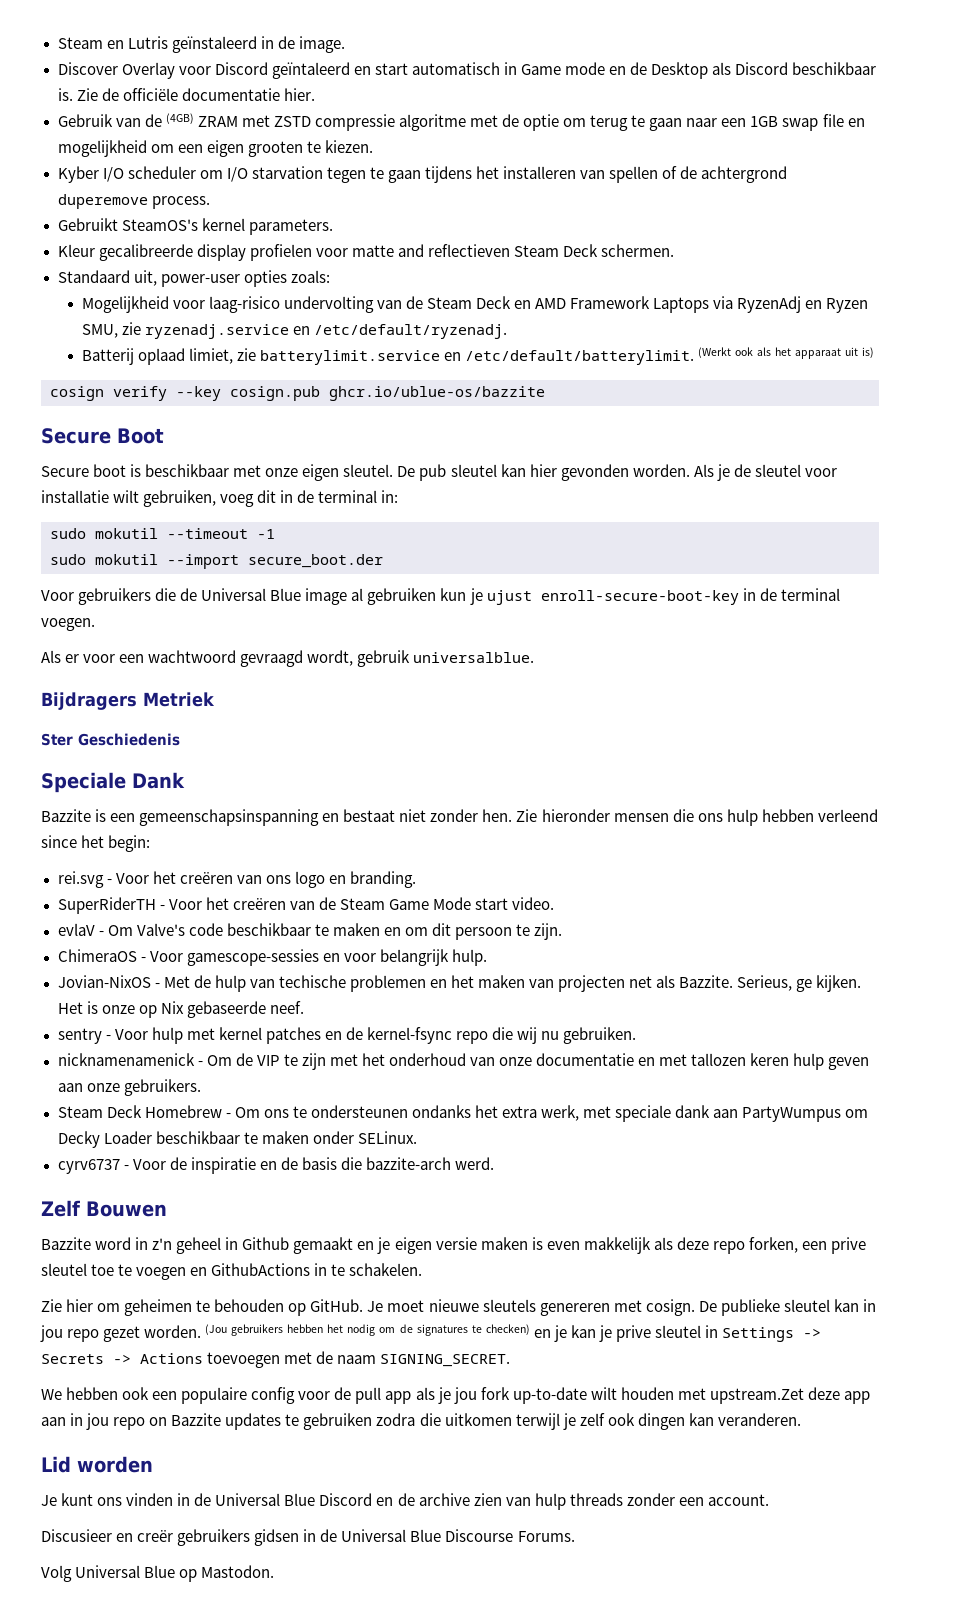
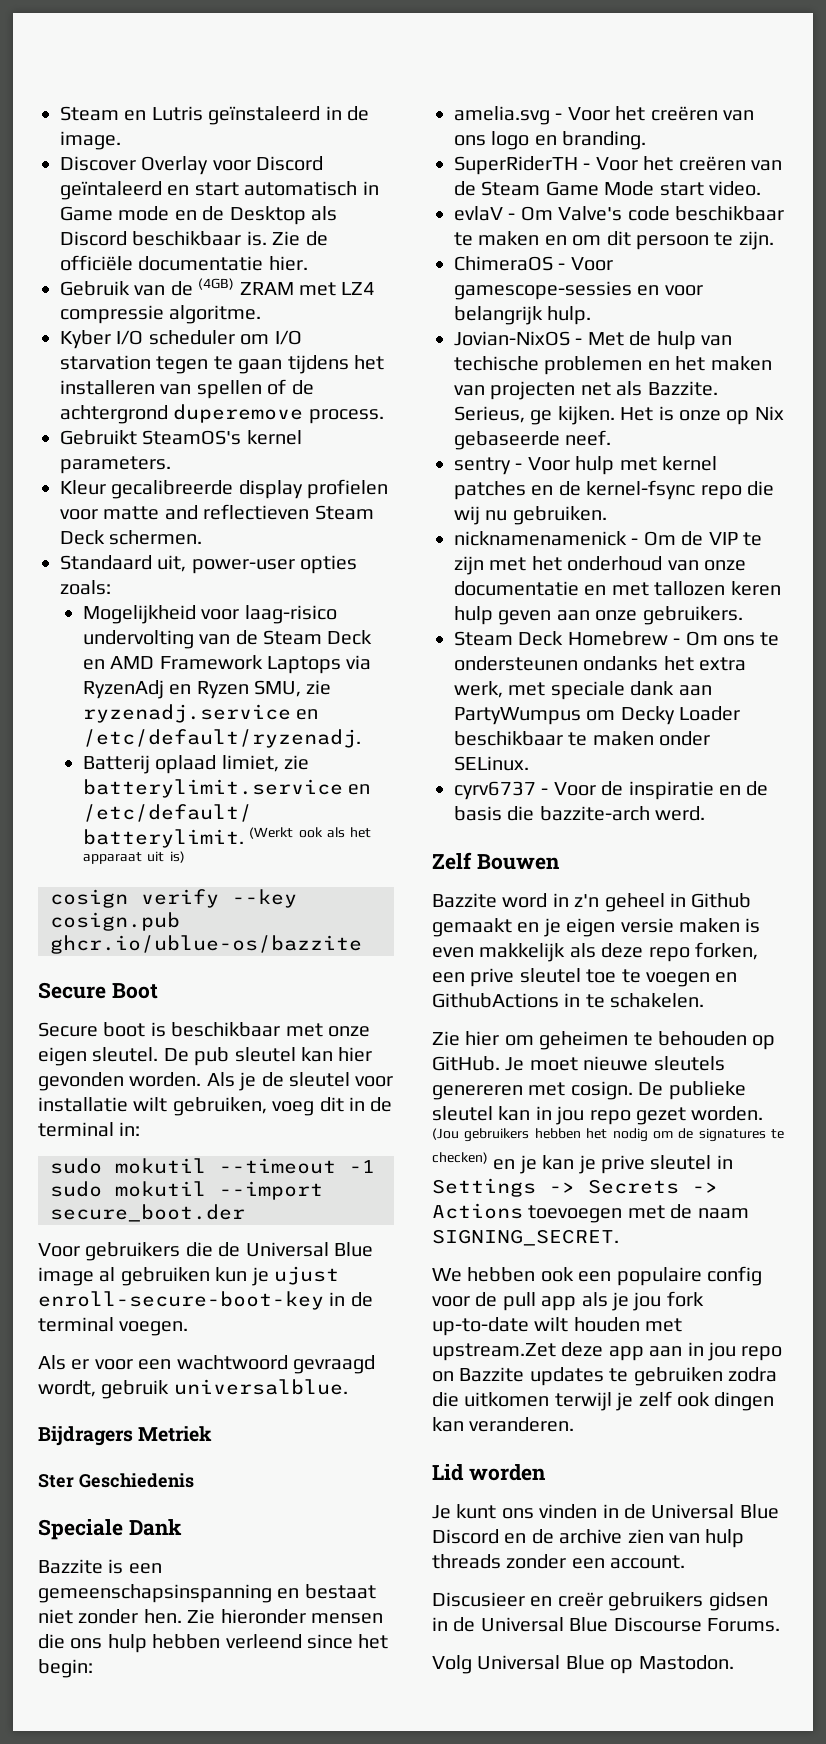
- Gebruik van de (4GB) ZRAM met ZSTD compressie algoritme met de optie om terug te gaan naar een 1GB swap file en mogelijkheid om een eigen grooten te kiezen.
+ Gebruik van de (4GB) ZRAM met LZ4 compressie algoritme.
- rei.svg - Voor het creëren van ons logo en branding.
+ amelia.svg - Voor het creëren van ons logo en branding.

